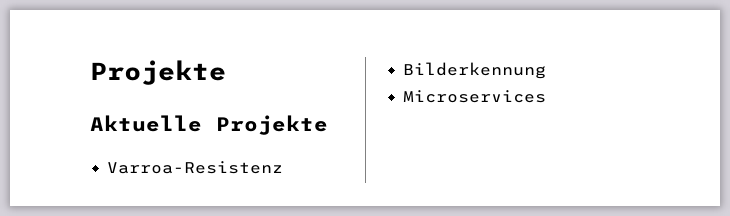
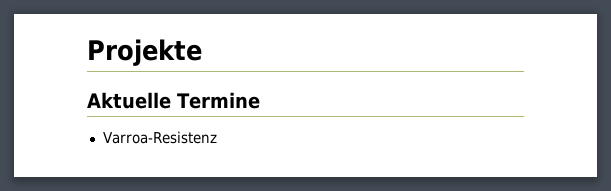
- Aktuelle Projekte
+ Aktuelle Termine
- Bilderkennung
- Microservices

